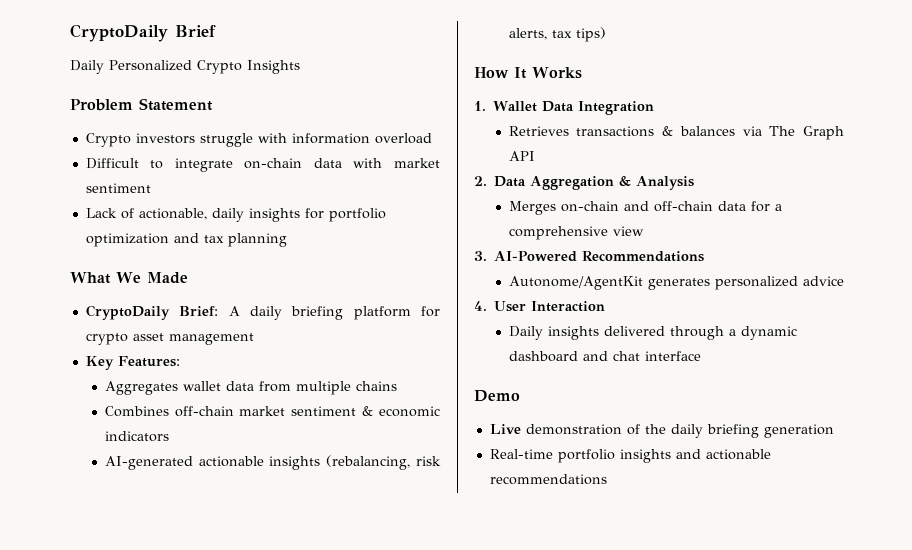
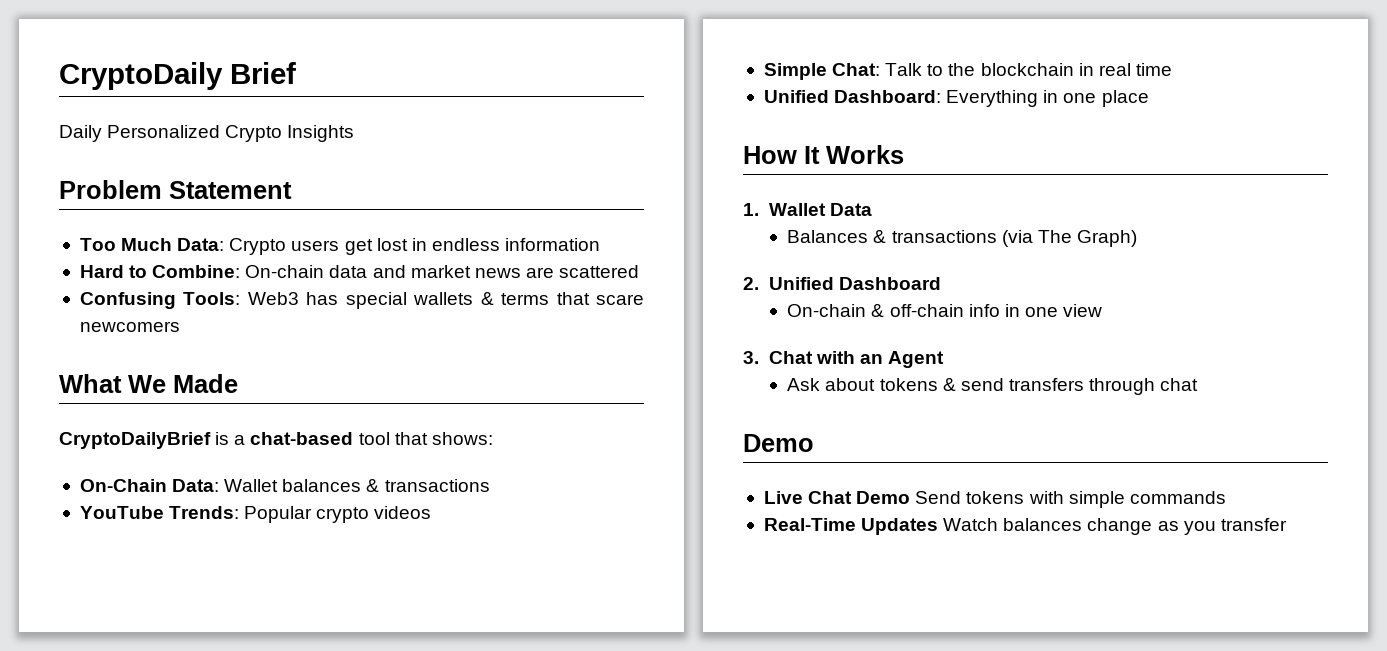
- Crypto investors struggle with information overload
- Difficult to integrate on-chain data with market sentiment
- Lack of actionable, daily insights for portfolio optimization and tax planning
+ Too Much Data: Crypto users get lost in endless information
+ Hard to Combine: On-chain data and market news are scattered
+ Confusing Tools: Web3 has special wallets & terms that scare newcomers
  What We Made
- CryptoDaily Brief: A daily briefing platform for crypto asset management
- Key Features:
- Aggregates wallet data from multiple chains
- Combines off-chain market sentiment & economic indicators
- AI-generated actionable insights (rebalancing, risk alerts, tax tips)
+ CryptoDailyBrief is a chat-based tool that shows:
+ On-Chain Data: Wallet balances & transactions
+ YouTube Trends: Popular crypto videos
+ Simple Chat: Talk to the blockchain in real time
+ Unified Dashboard: Everything in one place
- 1. Wallet Data Integration
- Retrieves transactions & balances via The Graph API
- 2. Data Aggregation & Analysis
- Merges on-chain and off-chain data for a comprehensive view
- 3. AI-Powered Recommendations
- Autonome/AgentKit generates personalized advice
- 4. User Interaction
- Daily insights delivered through a dynamic dashboard and chat interface
+ 1. Wallet Data
+ Balances & transactions (via The Graph)
+ 2. Unified Dashboard
+ On-chain & off-chain info in one view
+ 3. Chat with an Agent
+ Ask about tokens & send transfers through chat
- Live demonstration of the daily briefing generation
- Real-time portfolio insights and actionable recommendations
+ Live Chat Demo Send tokens with simple commands
+ Real-Time Updates Watch balances change as you transfer

